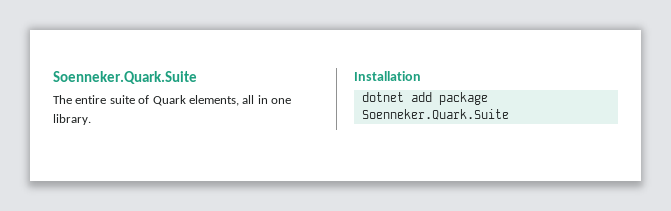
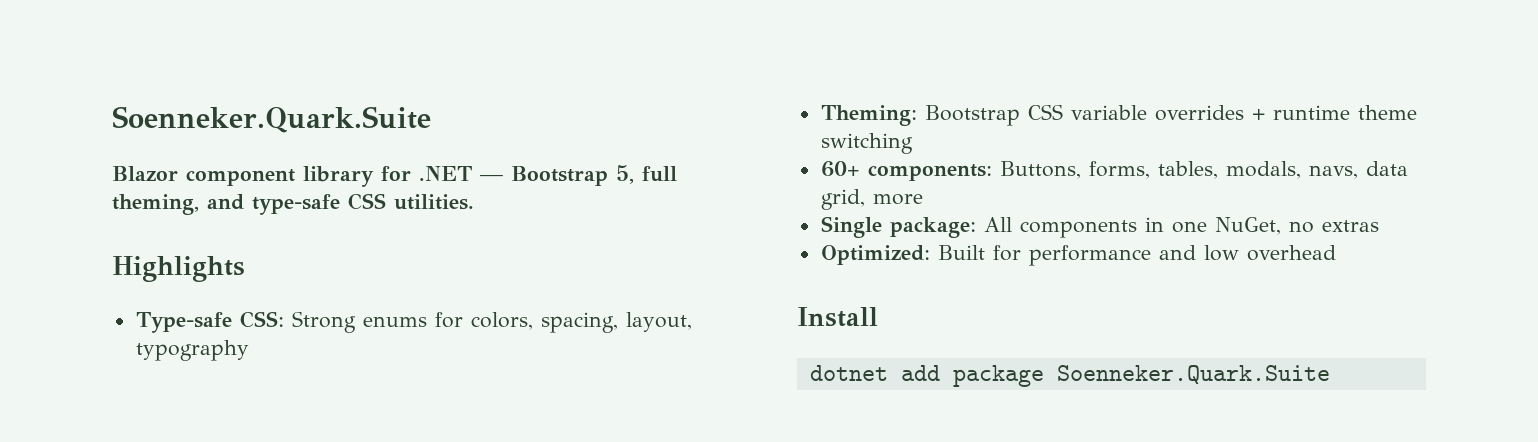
- The entire suite of Quark elements, all in one library.
- Installation
+ Blazor component library for .NET — Bootstrap 5, full theming, and type-safe CSS utilities.
+ Highlights
+ Type-safe CSS: Strong enums for colors, spacing, layout, typography
+ Theming: Bootstrap CSS variable overrides + runtime theme switching
+ 60+ components: Buttons, forms, tables, modals, navs, data grid, more
+ Single package: All components in one NuGet, no extras
+ Optimized: Built for performance and low overhead
+ Install

